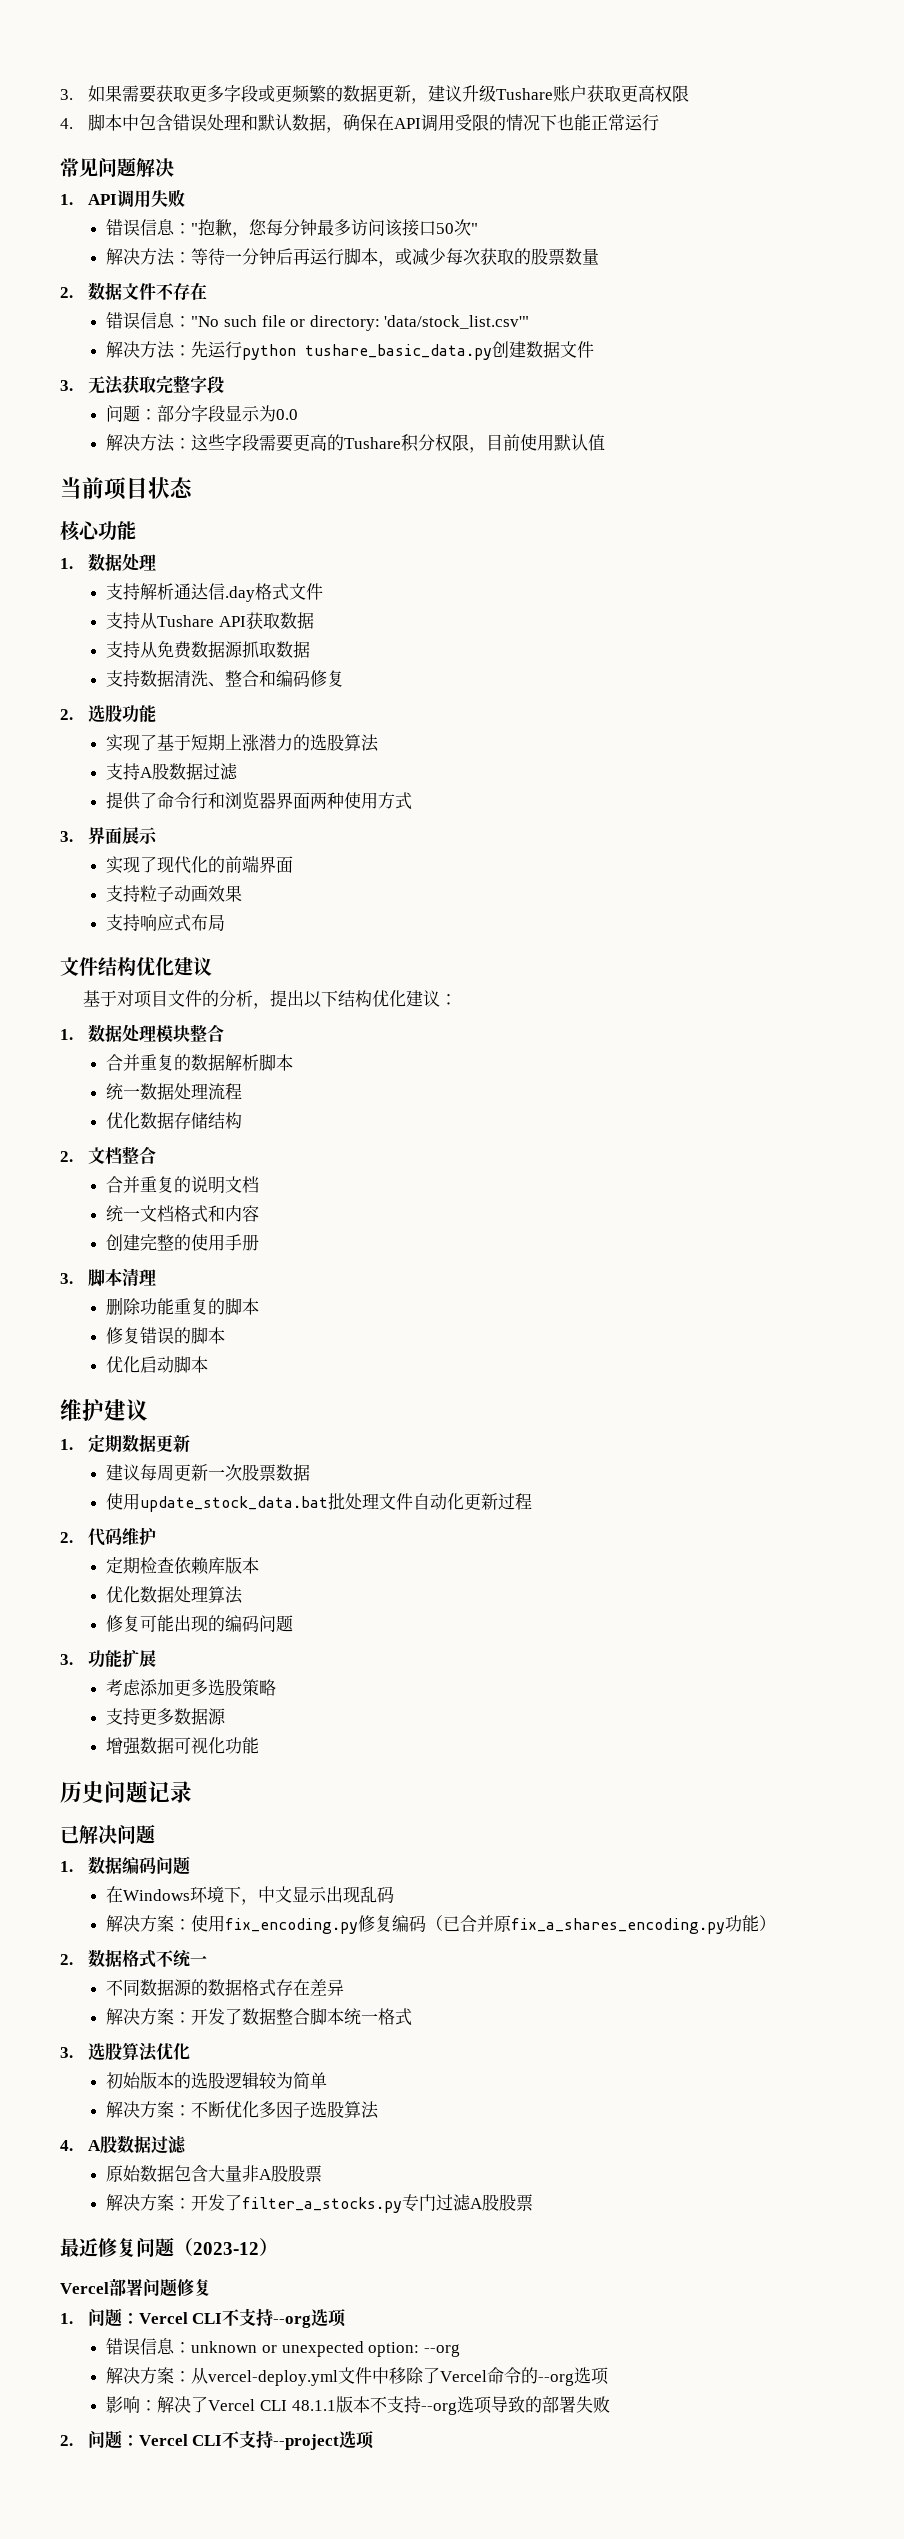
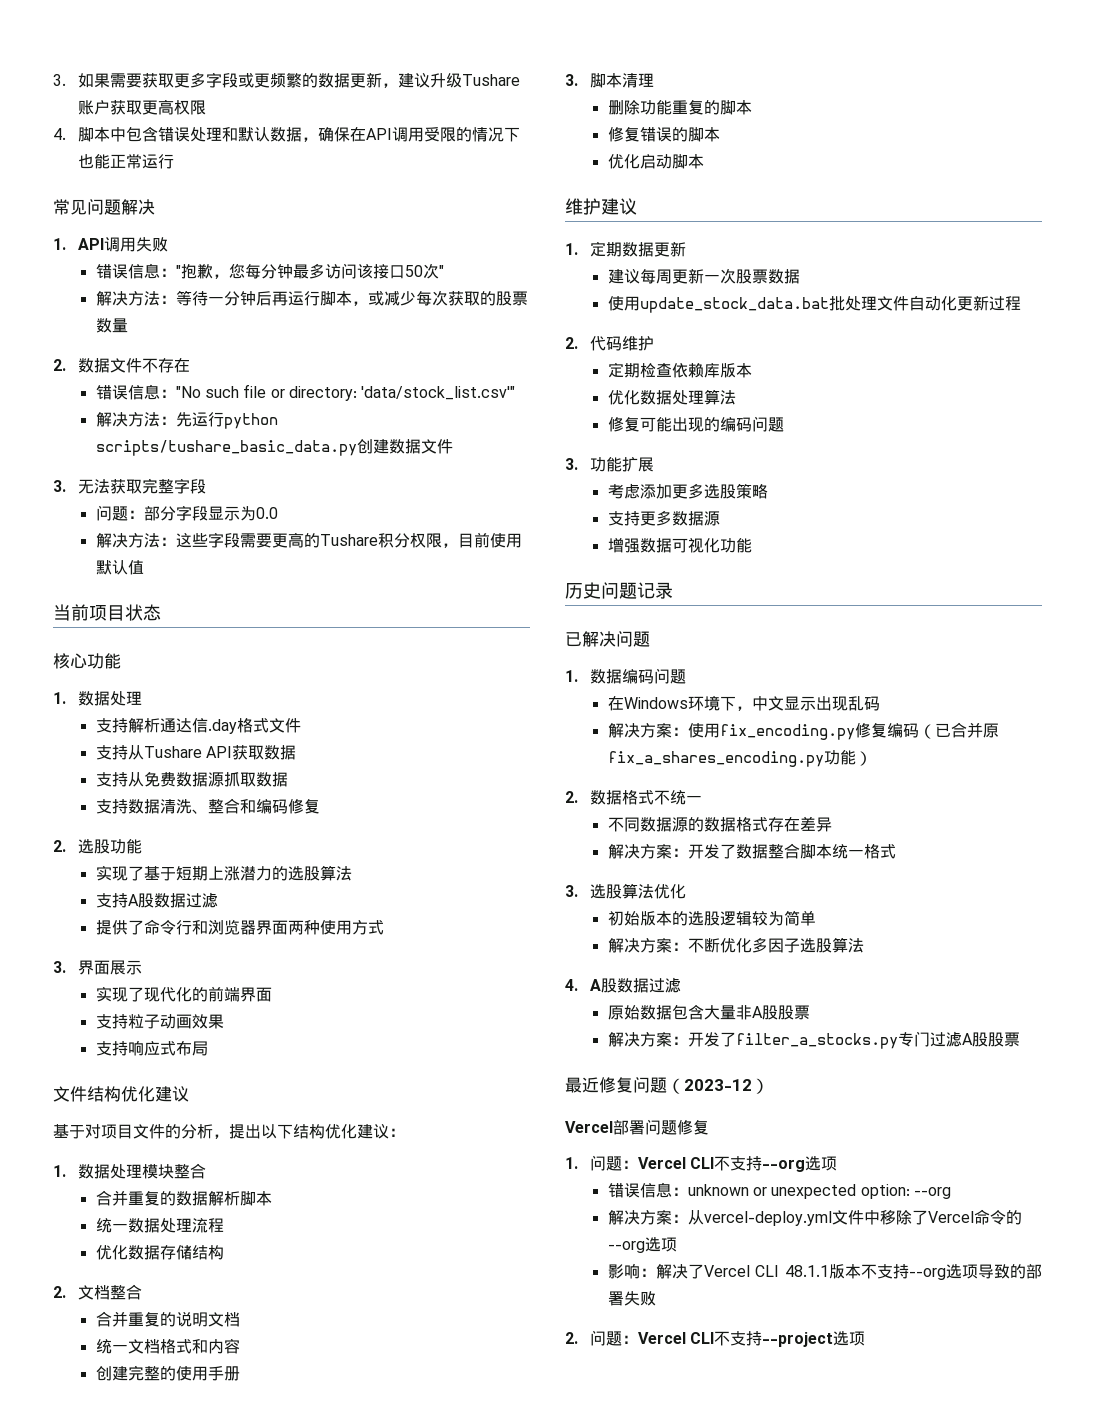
- 解决方法：先运行python tushare_basic_data.py创建数据文件
+ 解决方法：先运行python scripts/tushare_basic_data.py创建数据文件

